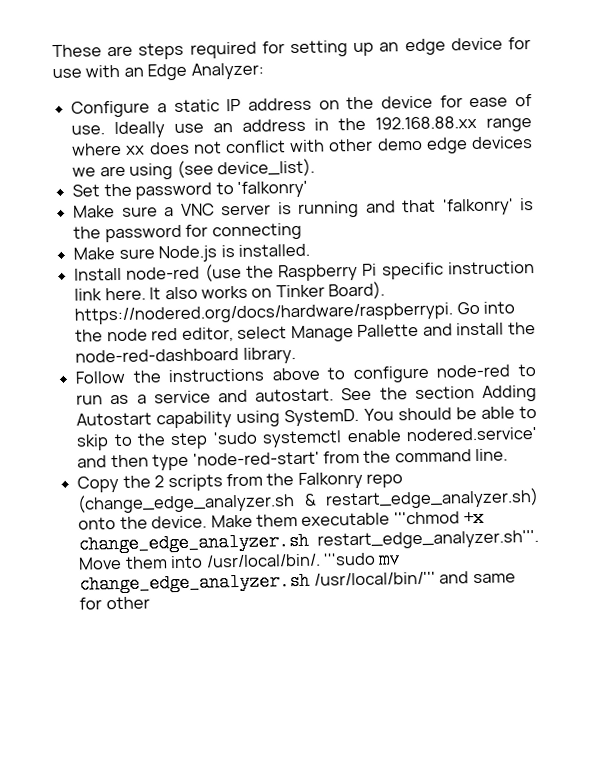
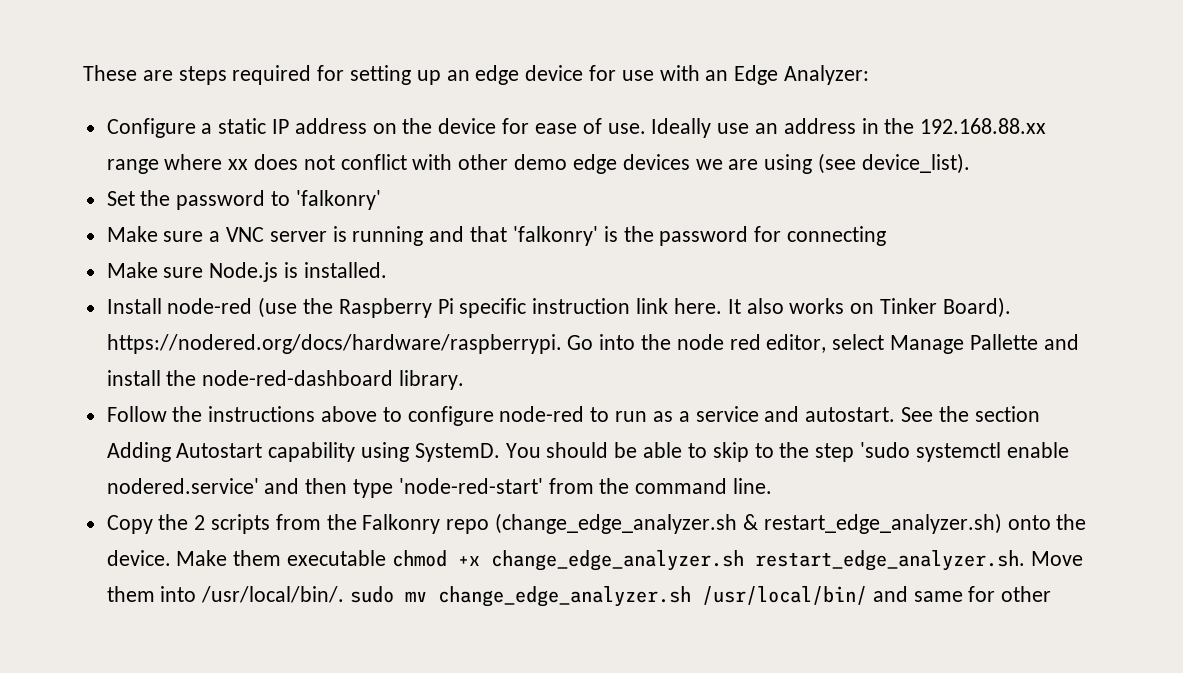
- Make them executable '''chmod +x change_edge_analyzer.sh restart_edge_analyzer.sh'''. Move them into /usr/local/bin/. '''sudo mv change_edge_analyzer.sh /usr/local/bin/''' and same for other
+ Make them executable chmod +x change_edge_analyzer.sh restart_edge_analyzer.sh. Move them into /usr/local/bin/. sudo mv change_edge_analyzer.sh /usr/local/bin/ and same for other

